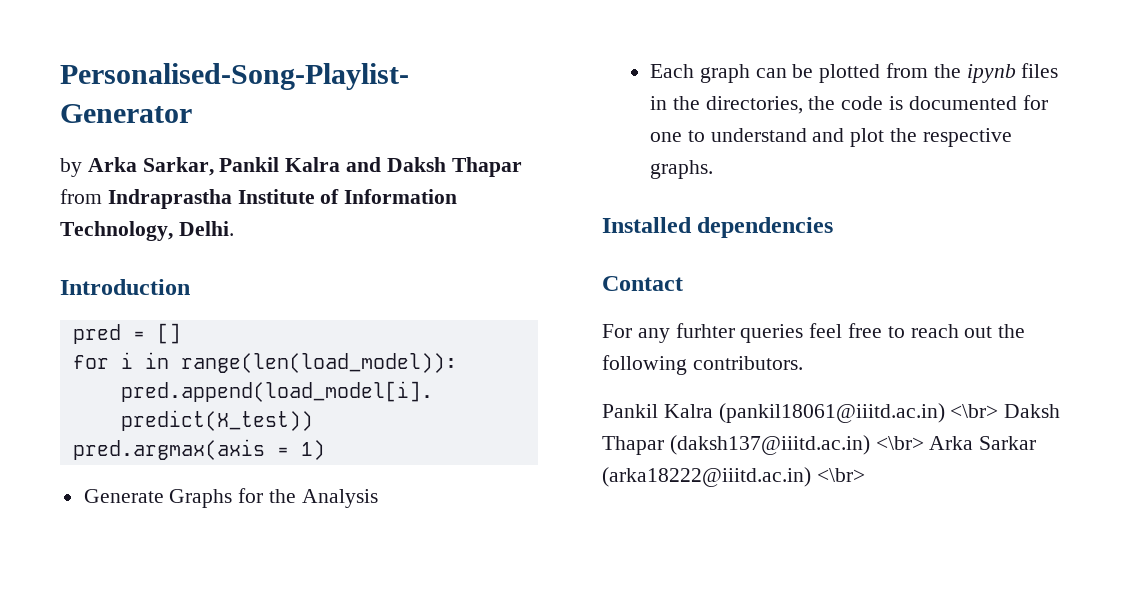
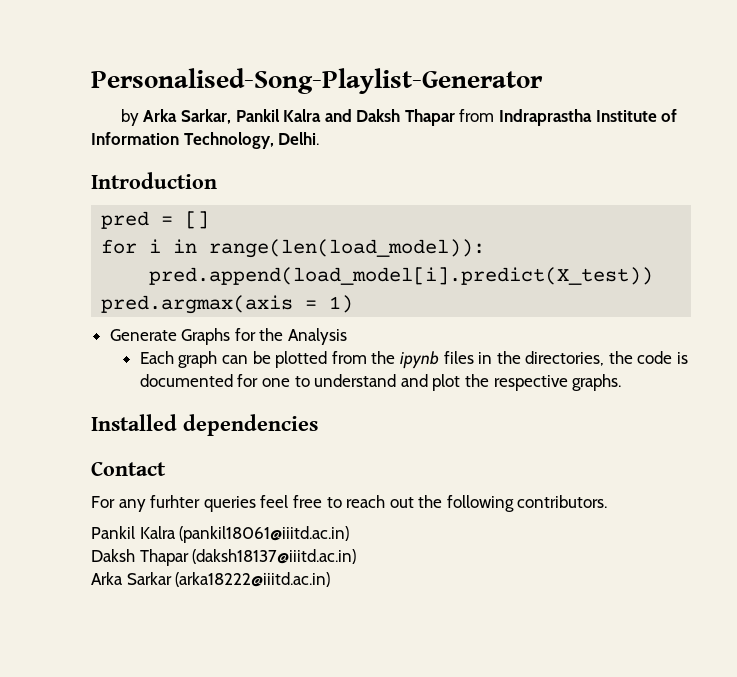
- Pankil Kalra (pankil18061@iiitd.ac.in) <\br> Daksh Thapar (daksh137@iiitd.ac.in) <\br> Arka Sarkar (arka18222@iiitd.ac.in) <\br>
+ Pankil Kalra (pankil18061@iiitd.ac.in)
+ Daksh Thapar (daksh18137@iiitd.ac.in)
+ Arka Sarkar (arka18222@iiitd.ac.in)

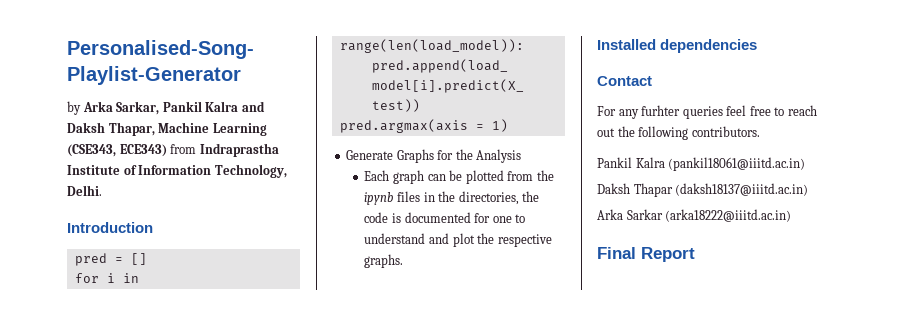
- by Arka Sarkar, Pankil Kalra and Daksh Thapar from Indraprastha Institute of Information Technology, Delhi.
+ by Arka Sarkar, Pankil Kalra and Daksh Thapar, Machine Learning (CSE343, ECE343) from Indraprastha Institute of Information Technology, Delhi.
+ Final Report

